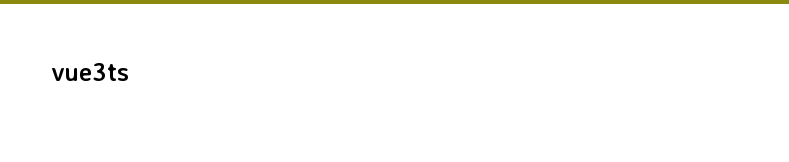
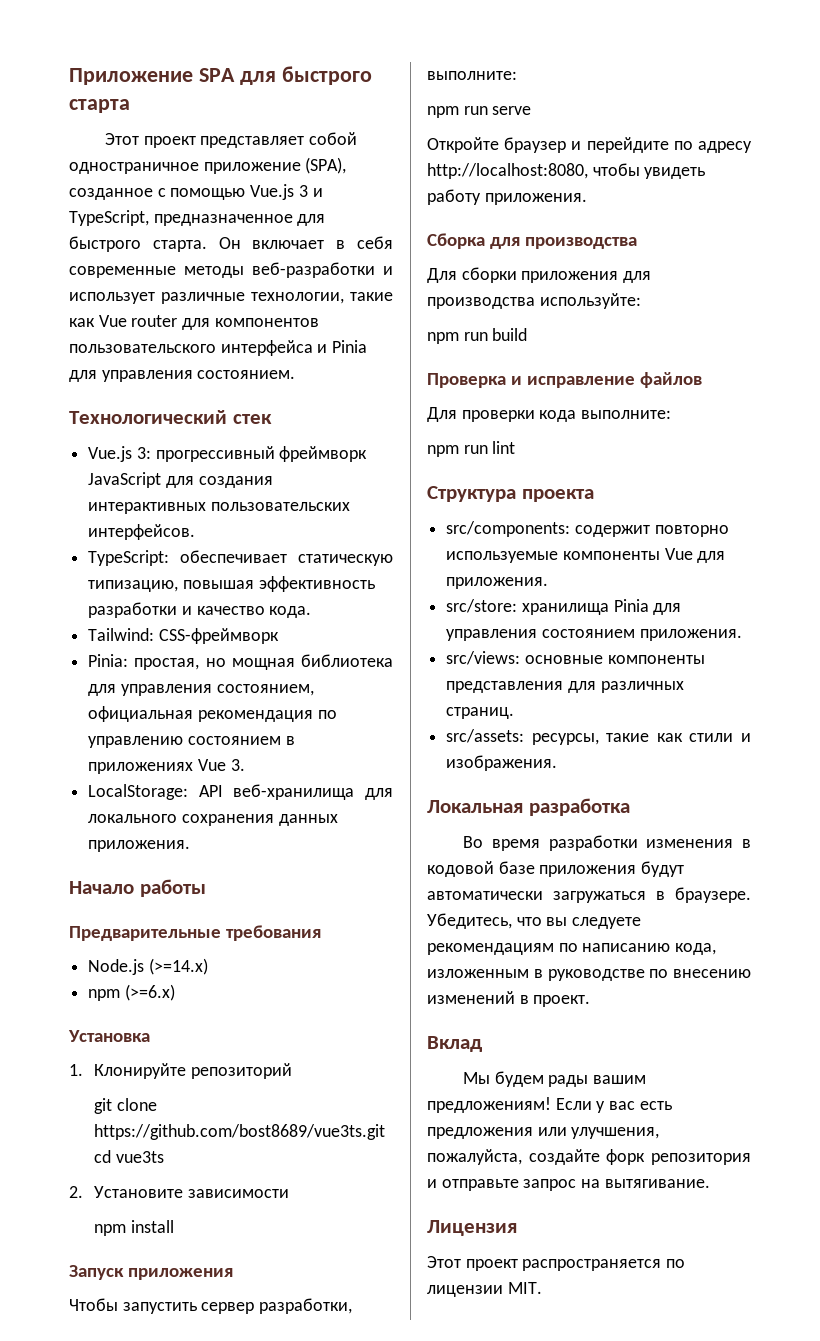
- vue3ts
+ Приложение SPA для быстрого старта
+ Этот проект представляет собой одностраничное приложение (SPA), созданное с помощью Vue.js 3 и TypeScript, предназначенное для быстрого старта. Он включает в себя современные методы веб-разработки и использует различные технологии, такие как Vue router для компонентов пользовательского интерфейса и Pinia для управления состоянием.
+ Технологический стек
+ Vue.js 3: прогрессивный фреймворк JavaScript для создания интерактивных пользовательских интерфейсов.
+ TypeScript: обеспечивает статическую типизацию, повышая эффективность разработки и качество кода.
+ Tailwind: CSS-фреймворк
+ Pinia: простая, но мощная библиотека для управления состоянием, официальная рекомендация по управлению состоянием в приложениях Vue 3.
+ LocalStorage: API веб-хранилища для локального сохранения данных приложения.
+ Начало работы
+ Предварительные требования
+ Node.js (>=14.x)
+ npm (>=6.x)
+ Установка
+ 1. Клонируйте репозиторий
+ git clone https://github.com/bost8689/vue3ts.git cd vue3ts
+ 2. Установите зависимости
+ npm install
+ Запуск приложения
+ Чтобы запустить сервер разработки, выполните:
+ npm run serve
+ Откройте браузер и перейдите по адресу http://localhost:8080, чтобы увидеть работу приложения.
+ Сборка для производства
+ Для сборки приложения для производства используйте:
+ npm run build
+ Проверка и исправление файлов
+ Для проверки кода выполните:
+ npm run lint
+ Структура проекта
+ src/components: содержит повторно используемые компоненты Vue для приложения.
+ src/store: хранилища Pinia для управления состоянием приложения.
+ src/views: основные компоненты представления для различных страниц.
+ src/assets: ресурсы, такие как стили и изображения.
+ Локальная разработка
+ Во время разработки изменения в кодовой базе приложения будут автоматически загружаться в браузере. Убедитесь, что вы следуете рекомендациям по написанию кода, изложенным в руководстве по внесению изменений в проект.
+ Вклад
+ Мы будем рады вашим предложениям! Если у вас есть предложения или улучшения, пожалуйста, создайте форк репозитория и отправьте запрос на вытягивание.
+ Лицензия
+ Этот проект распространяется по лицензии MIT.

